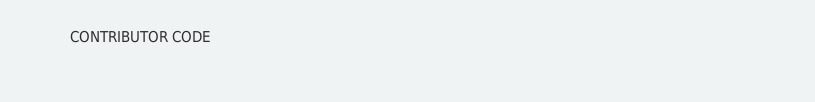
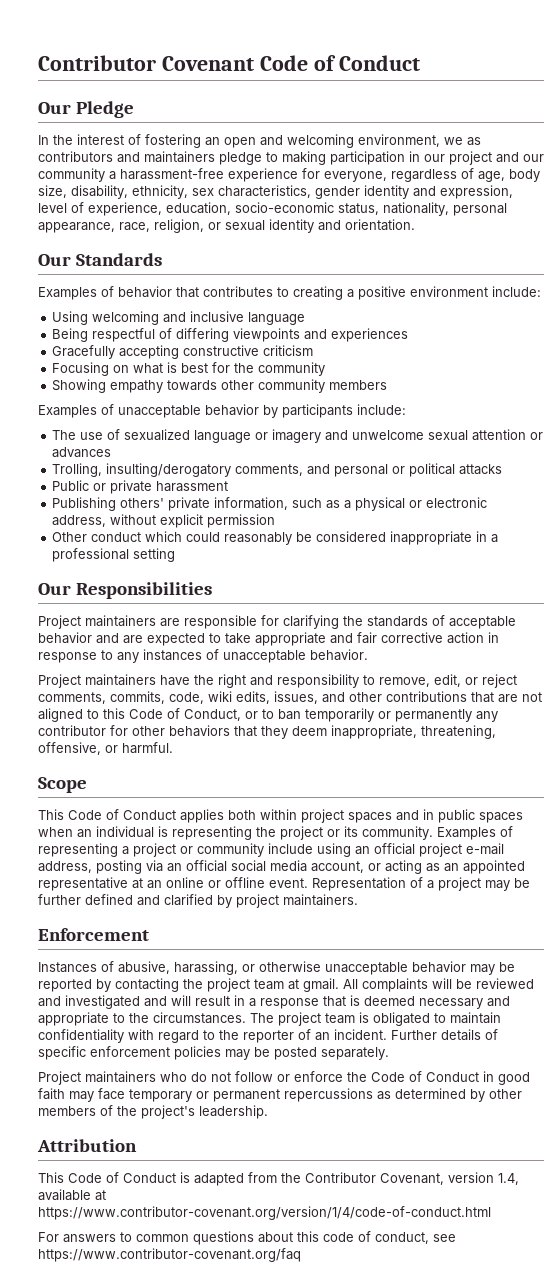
- CONTRIBUTOR CODE
+ Contributor Covenant Code of Conduct
+ Our Pledge
+ In the interest of fostering an open and welcoming environment, we as contributors and maintainers pledge to making participation in our project and our community a harassment-free experience for everyone, regardless of age, body size, disability, ethnicity, sex characteristics, gender identity and expression, level of experience, education, socio-economic status, nationality, personal appearance, race, religion, or sexual identity and orientation.
+ Our Standards
+ Examples of behavior that contributes to creating a positive environment include:
+ Using welcoming and inclusive language
+ Being respectful of differing viewpoints and experiences
+ Gracefully accepting constructive criticism
+ Focusing on what is best for the community
+ Showing empathy towards other community members
+ Examples of unacceptable behavior by participants include:
+ The use of sexualized language or imagery and unwelcome sexual attention or advances
+ Trolling, insulting/derogatory comments, and personal or political attacks
+ Public or private harassment
+ Publishing others' private information, such as a physical or electronic address, without explicit permission
+ Other conduct which could reasonably be considered inappropriate in a professional setting
+ Our Responsibilities
+ Project maintainers are responsible for clarifying the standards of acceptable behavior and are expected to take appropriate and fair corrective action in response to any instances of unacceptable behavior.
+ Project maintainers have the right and responsibility to remove, edit, or reject comments, commits, code, wiki edits, issues, and other contributions that are not aligned to this Code of Conduct, or to ban temporarily or permanently any contributor for other behaviors that they deem inappropriate, threatening, offensive, or harmful.
+ Scope
+ This Code of Conduct applies both within project spaces and in public spaces when an individual is representing the project or its community. Examples of representing a project or community include using an official project e-mail address, posting via an official social media account, or acting as an appointed representative at an online or offline event. Representation of a project may be further defined and clarified by project maintainers.
+ Enforcement
+ Instances of abusive, harassing, or otherwise unacceptable behavior may be reported by contacting the project team at gmail. All complaints will be reviewed and investigated and will result in a response that is deemed necessary and appropriate to the circumstances. The project team is obligated to maintain confidentiality with regard to the reporter of an incident. Further details of specific enforcement policies may be posted separately.
+ Project maintainers who do not follow or enforce the Code of Conduct in good faith may face temporary or permanent repercussions as determined by other members of the project's leadership.
+ Attribution
+ This Code of Conduct is adapted from the Contributor Covenant, version 1.4, available at https://www.contributor-covenant.org/version/1/4/code-of-conduct.html
+ For answers to common questions about this code of conduct, see https://www.contributor-covenant.org/faq

